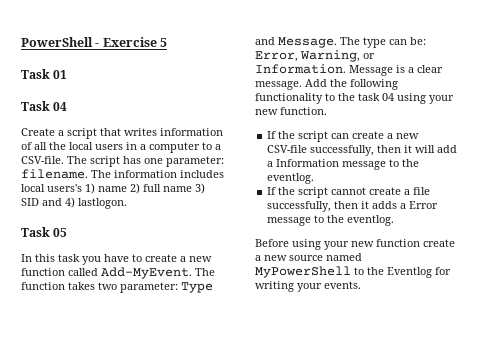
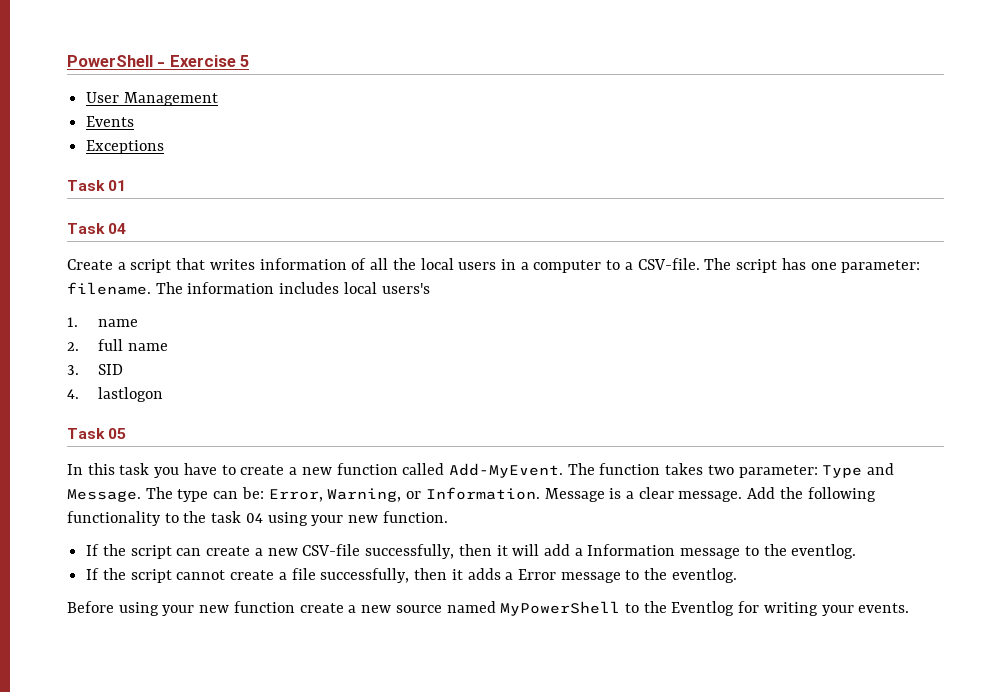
+ User Management
+ Events
+ Exceptions
- The information includes local users's 1) name 2) full name 3) SID and 4) lastlogon.
+ The information includes local users's
+ 1. name
+ 2. full name
+ 3. SID
+ 4. lastlogon

